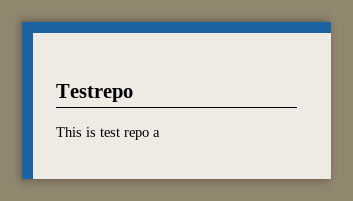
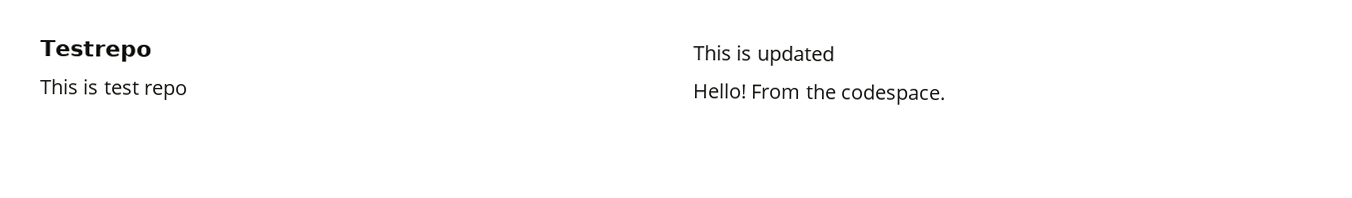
- This is test repo a
+ This is test repo
+ This is updated
+ Hello! From the codespace.

